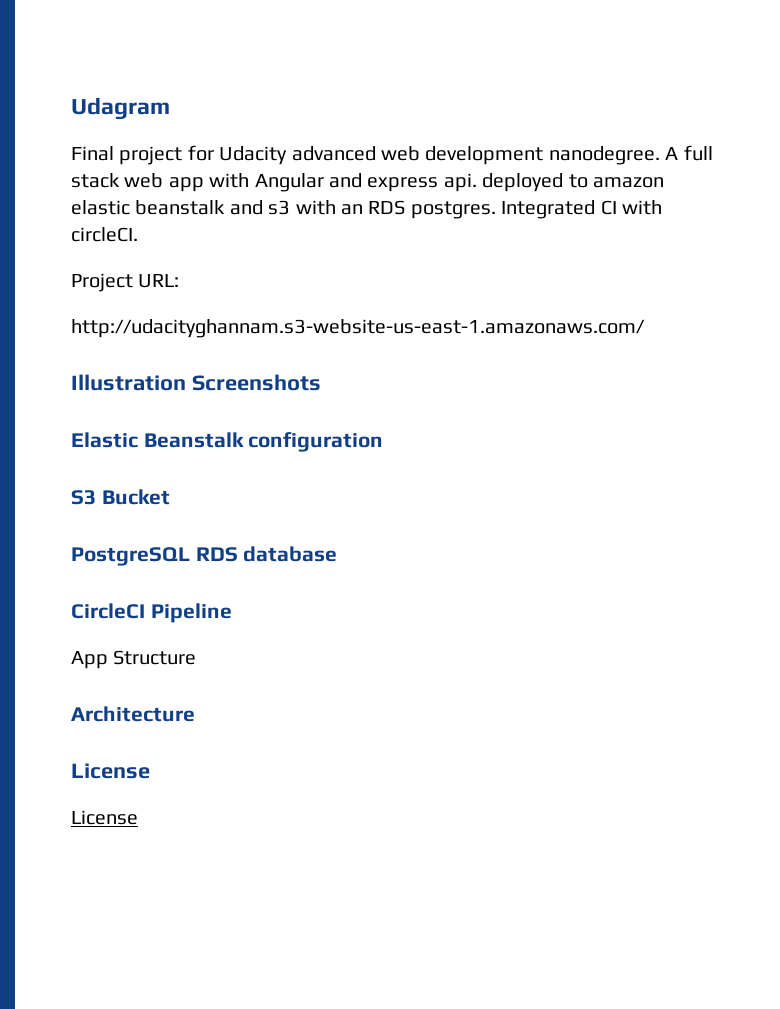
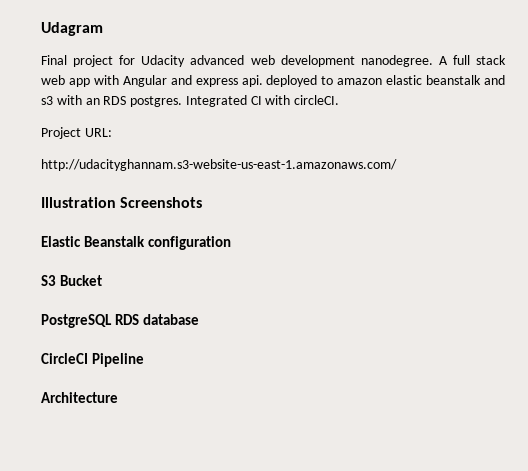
- App Structure
  Architecture
- License
- License

